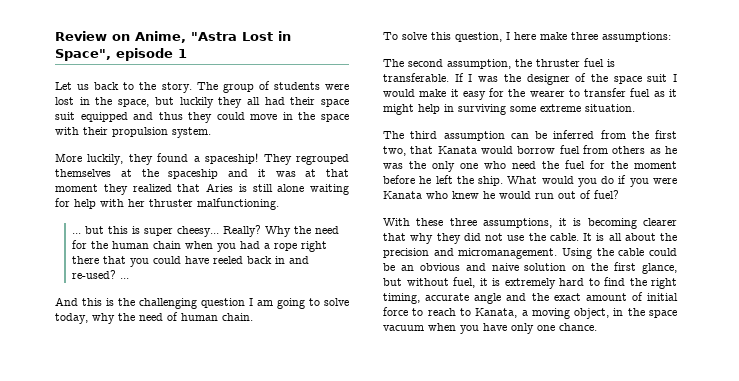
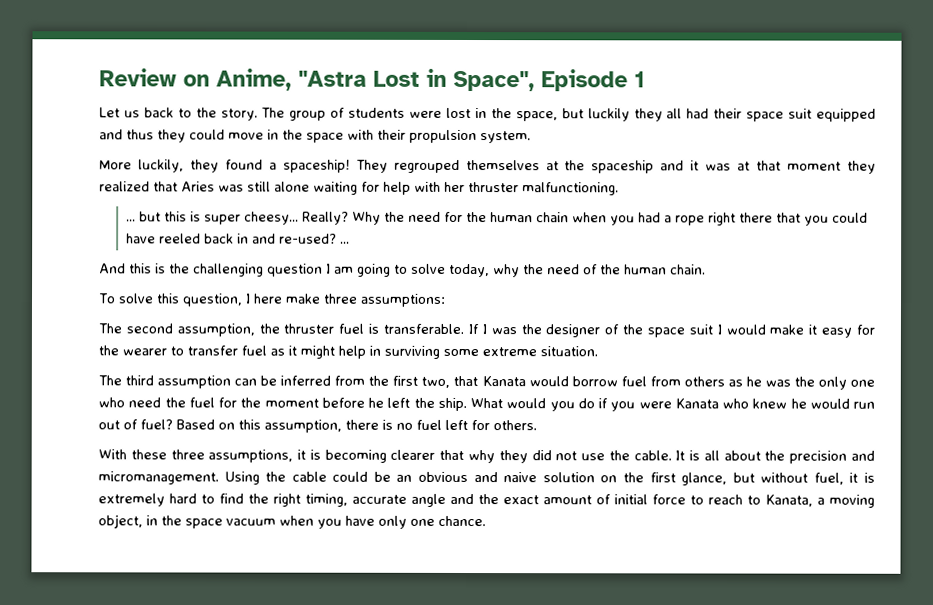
- Review on Anime, "Astra Lost in Space", episode 1
+ Review on Anime, "Astra Lost in Space", Episode 1
- They regrouped themselves at the spaceship and it was at that moment they realized that Aries is still alone waiting for help with her thruster malfunctioning.
+ They regrouped themselves at the spaceship and it was at that moment they realized that Aries was still alone waiting for help with her thruster malfunctioning.
- And this is the challenging question I am going to solve today, why the need of human chain.
+ And this is the challenging question I am going to solve today, why the need of the human chain.
+ Based on this assumption, there is no fuel left for others.

